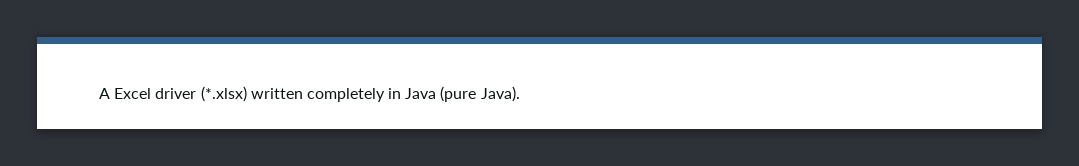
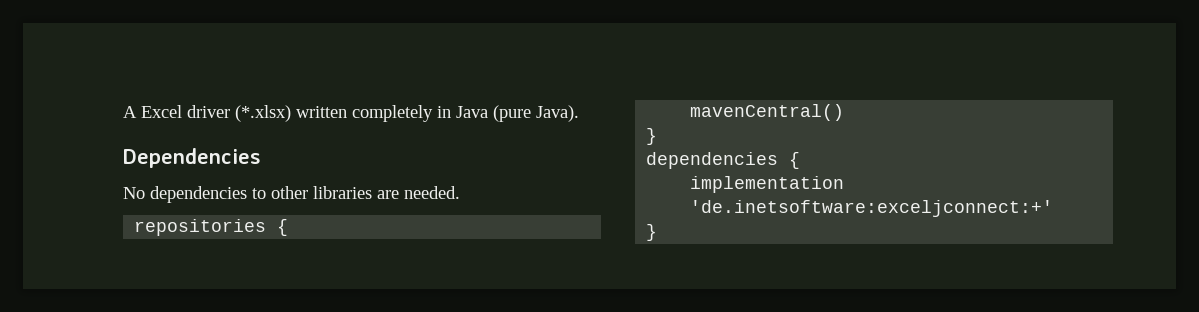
+ Dependencies
+ No dependencies to other libraries are needed.
+ repositories {
+ mavenCentral()
+ }
+ dependencies {
+ implementation 'de.inetsoftware:exceljconnect:+'
+ }

